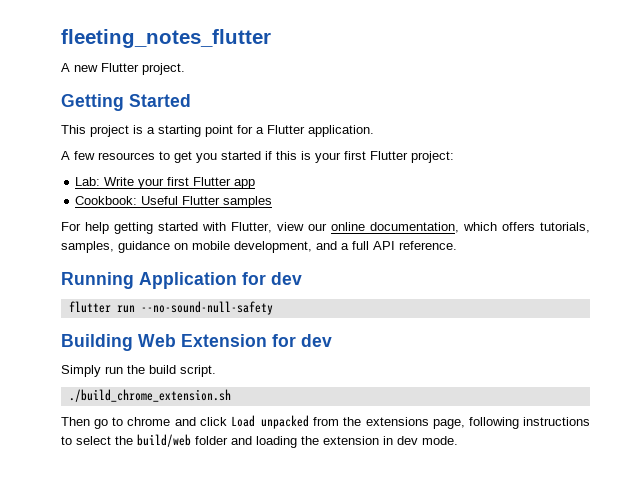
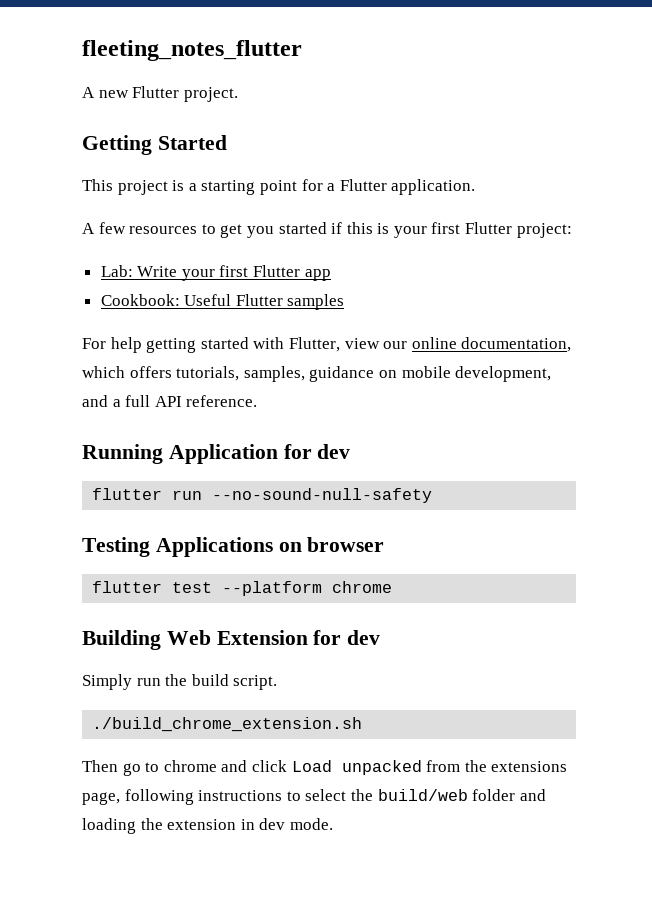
+ Testing Applications on browser
+ flutter test --platform chrome

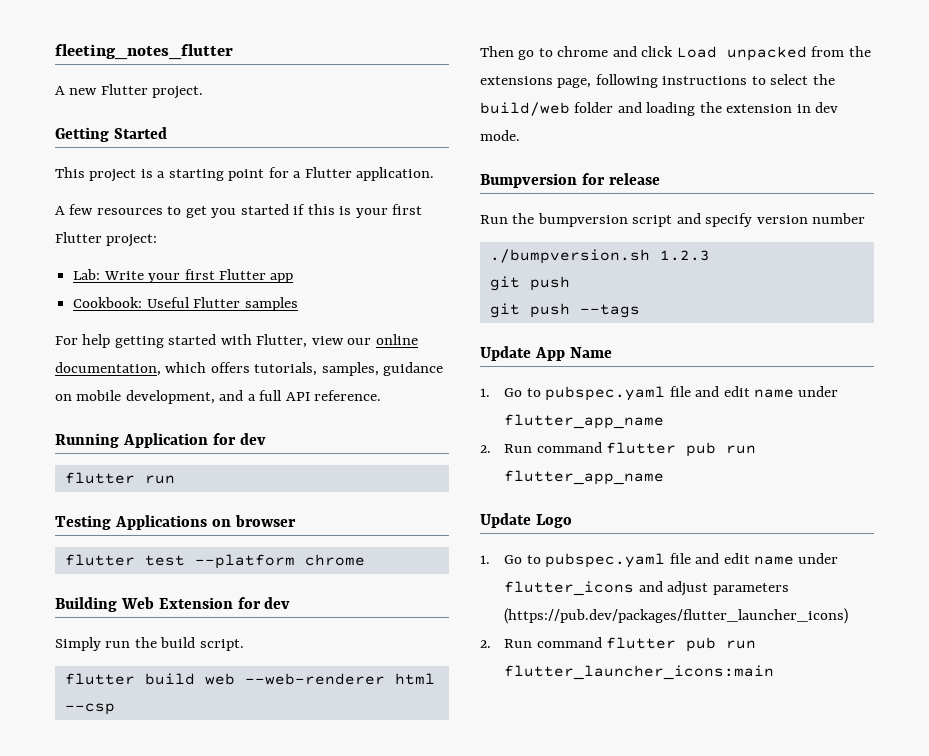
- flutter run --no-sound-null-safety
+ flutter run
- ./build_chrome_extension.sh
+ flutter build web --web-renderer html --csp
+ Bumpversion for release
+ Run the bumpversion script and specify version number
+ ./bumpversion.sh 1.2.3
+ git push
+ git push --tags
+ Update App Name
+ 1. Go to pubspec.yaml file and edit name under flutter_app_name
+ 2. Run command flutter pub run flutter_app_name
+ Update Logo
+ 1. Go to pubspec.yaml file and edit name under flutter_icons and adjust parameters (https://pub.dev/packages/flutter_launcher_icons)
+ 2. Run command flutter pub run flutter_launcher_icons:main

